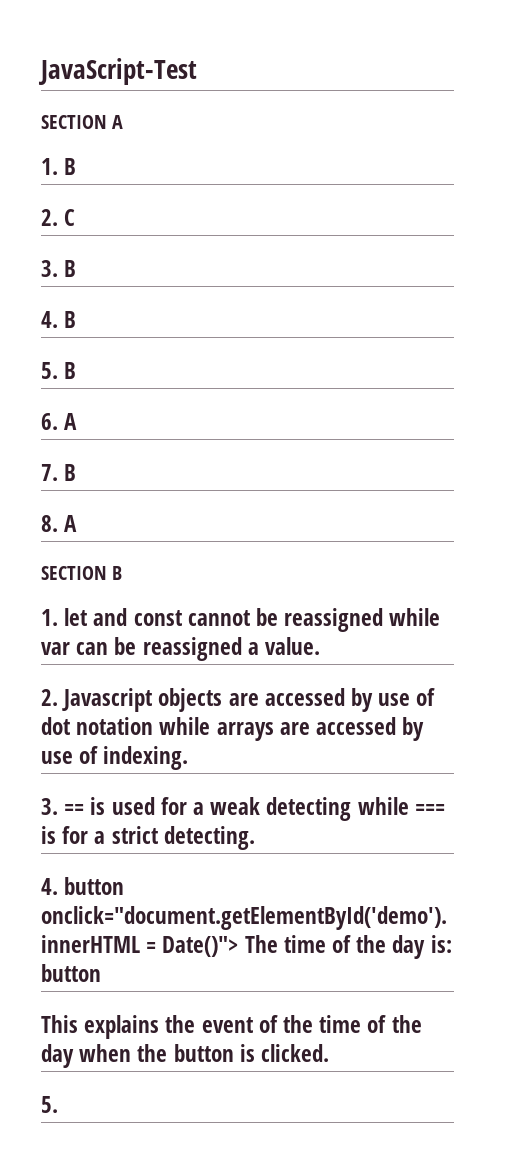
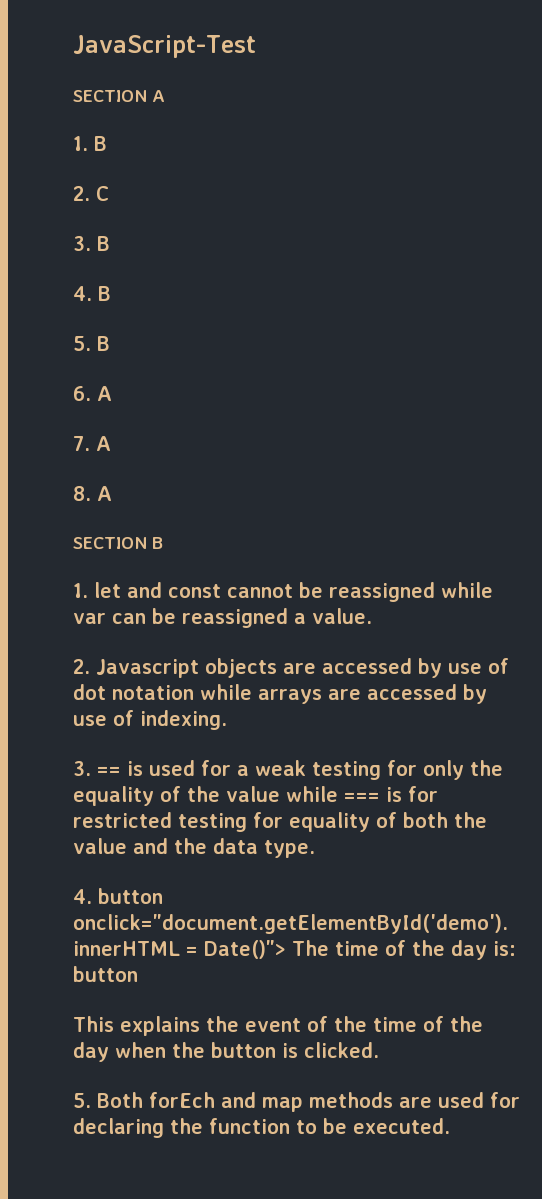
- 7. B
+ 7. A
- 3. == is used for a weak detecting while === is for a strict detecting.
+ 3. == is used for a weak testing for only the equality of the value while === is for restricted testing for equality of both the value and the data type.
  This explains the event of the time of the day when the button is clicked.
- 5.
+ 5. Both forEch and map methods are used for declaring the function to be executed.

